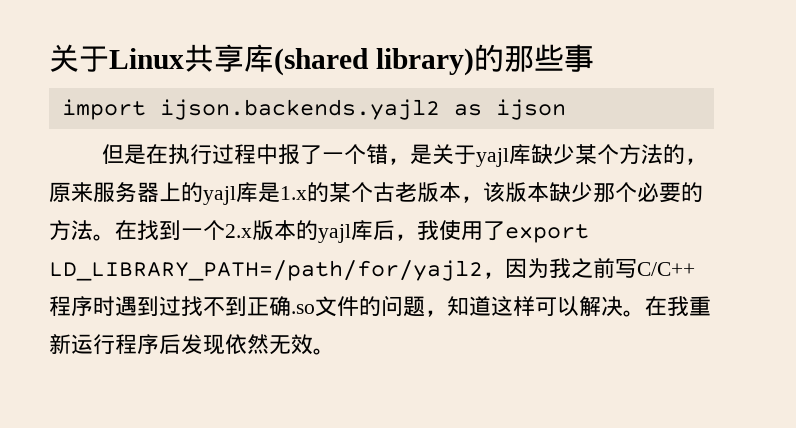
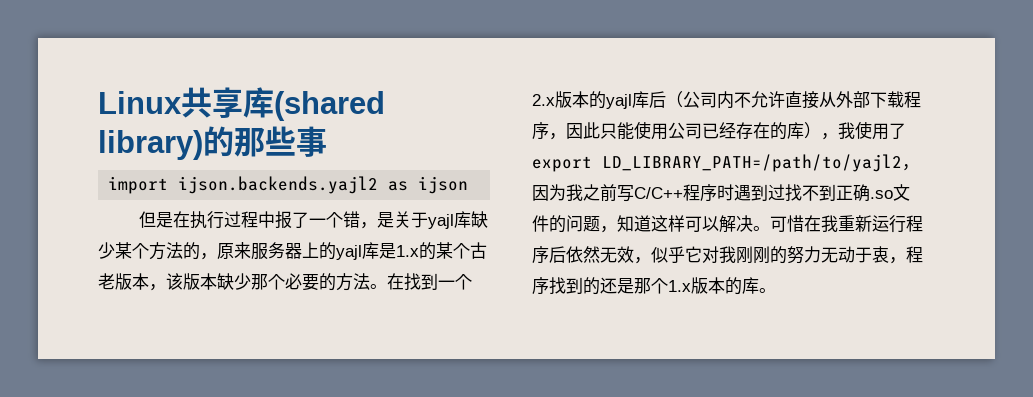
- 关于Linux共享库(shared library)的那些事
+ Linux共享库(shared library)的那些事
- 在找到一个2.x版本的yajl库后，我使用了export LD_LIBRARY_PATH=/path/for/yajl2，因为我之前写C/C++程序时遇到过找不到正确.so文件的问题，知道这样可以解决。
+ 在找到一个2.x版本的yajl库后（公司内不允许直接从外部下载程序，因此只能使用公司已经存在的库），我使用了export LD_LIBRARY_PATH=/path/to/yajl2，因为我之前写C/C++程序时遇到过找不到正确.so文件的问题，知道这样可以解决。
- 在我重新运行程序后发现依然无效。
+ 可惜在我重新运行程序后依然无效，似乎它对我刚刚的努力无动于衷，程序找到的还是那个1.x版本的库。

